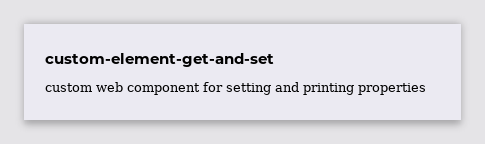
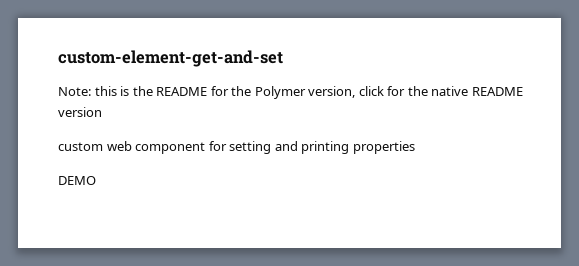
+ Note: this is the README for the Polymer version, click for the native README version
+ DEMO

